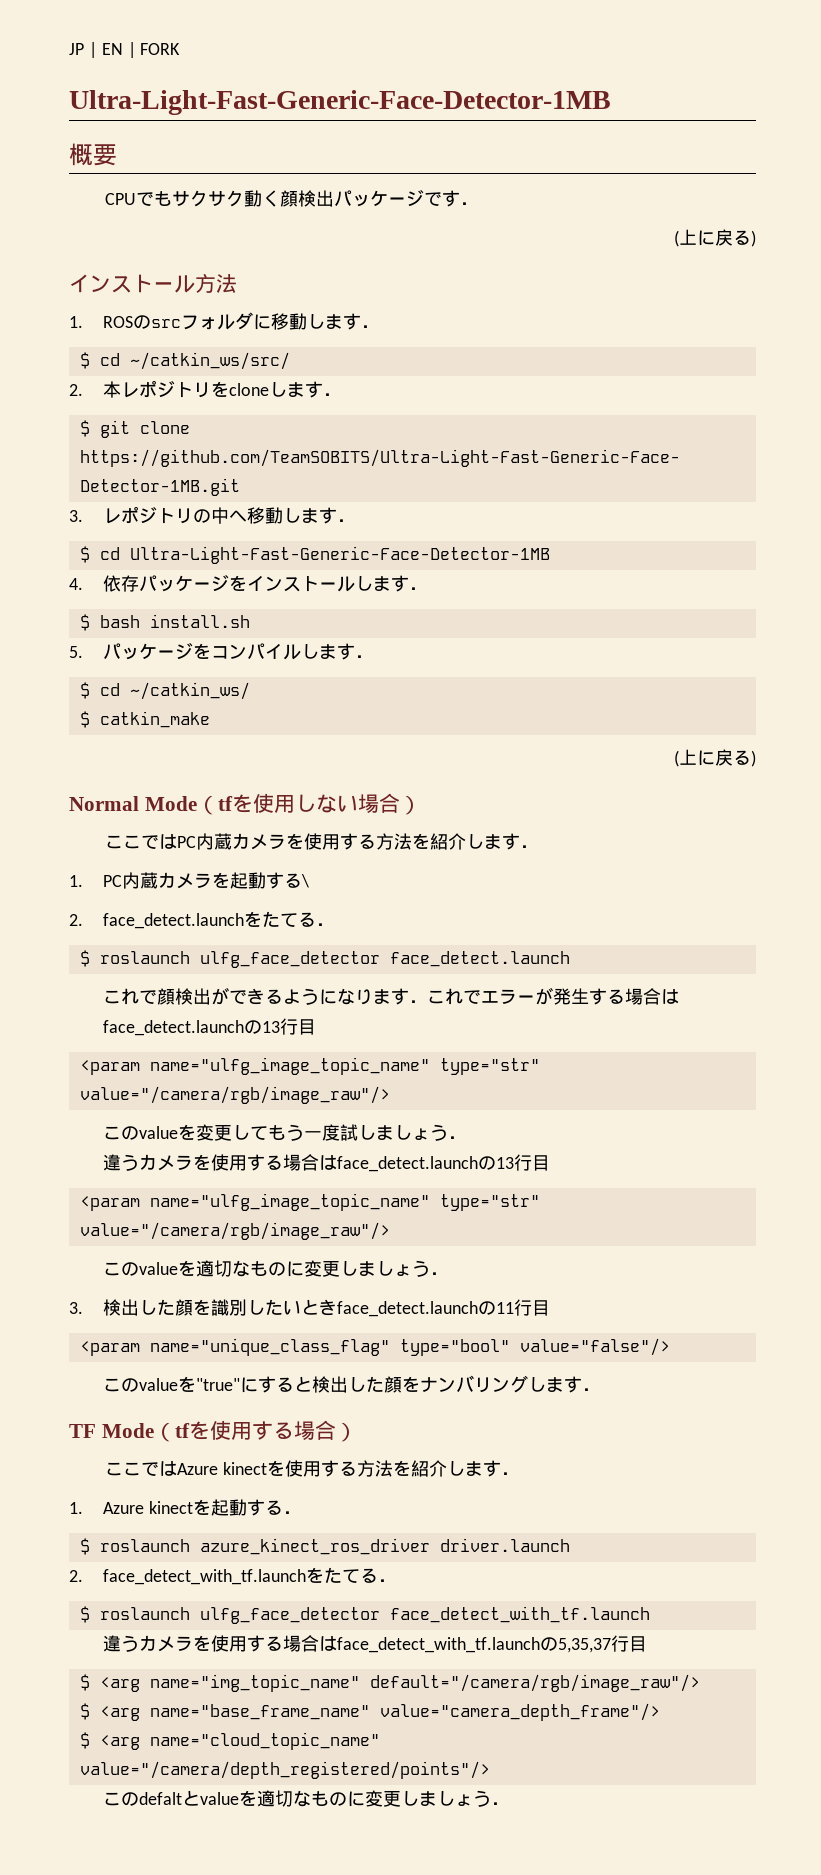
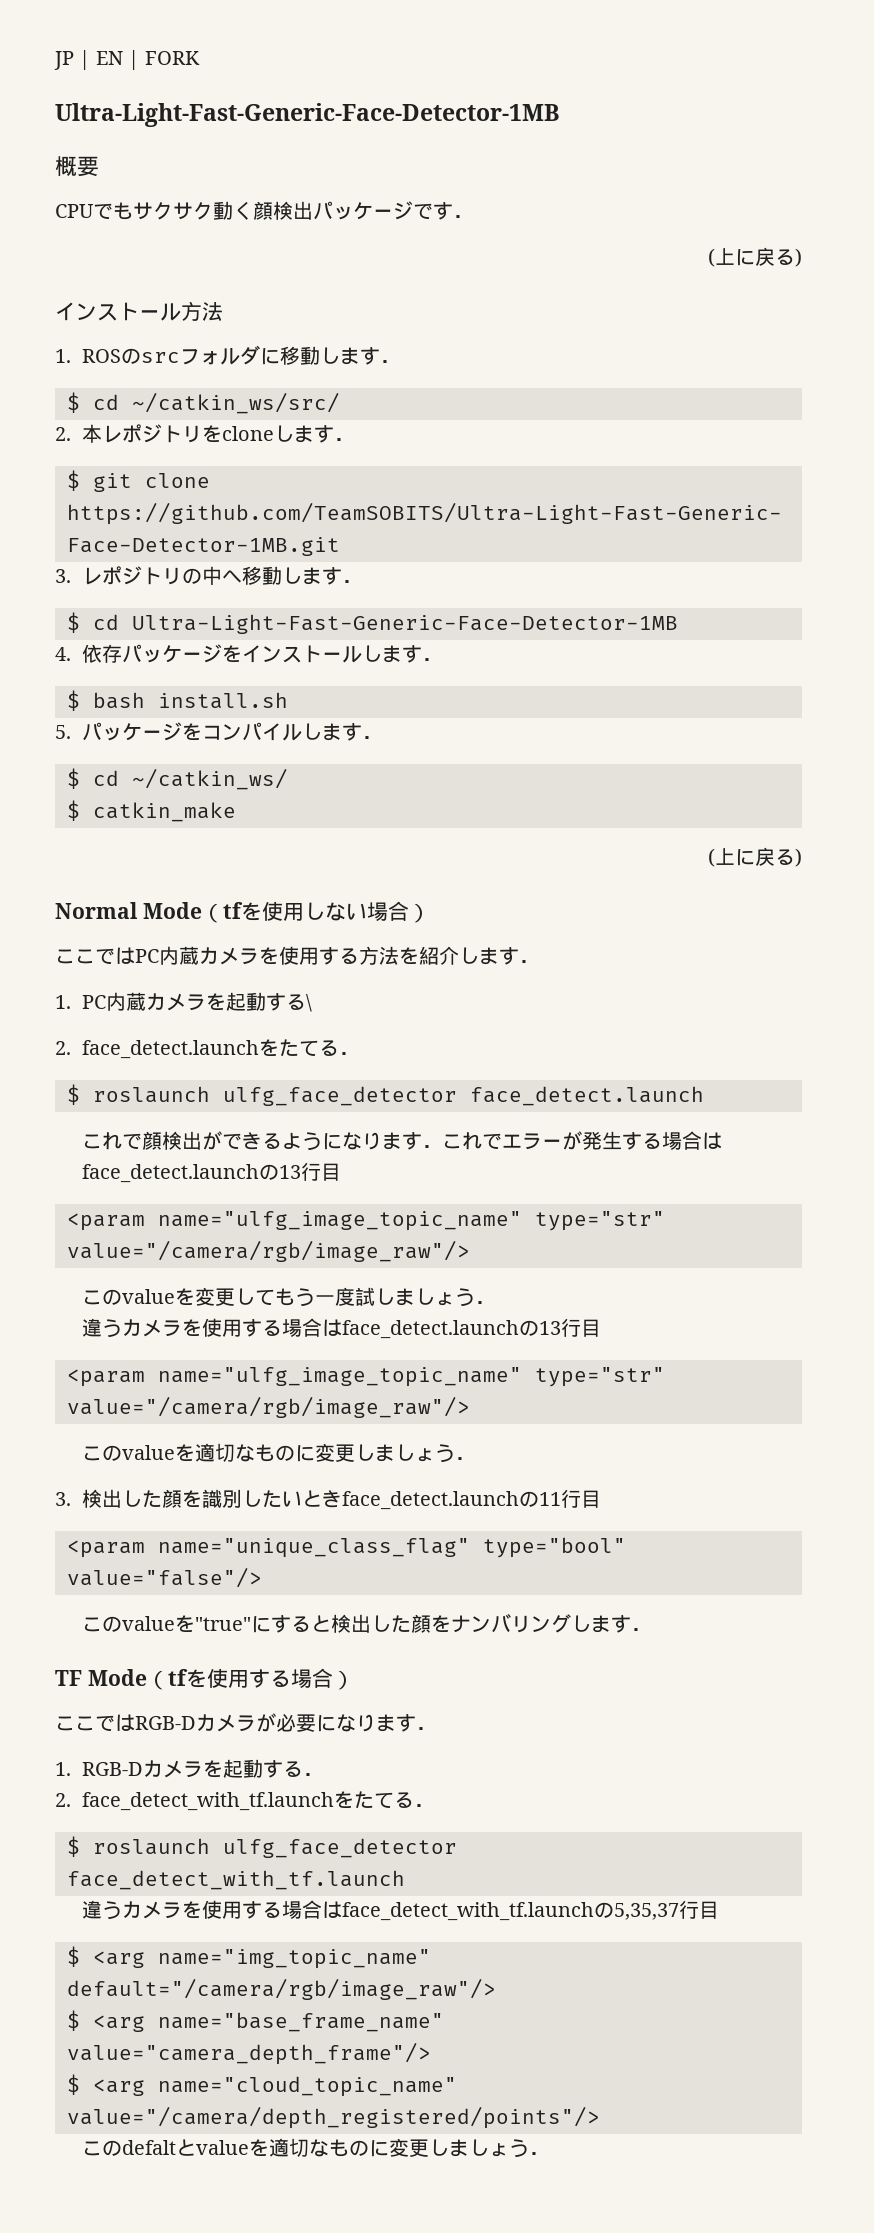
- ここではAzure kinectを使用する方法を紹介します．
- 1. Azure kinectを起動する．
+ ここではRGB-Dカメラが必要になります．
+ 1. RGB-Dカメラを起動する．
- $ roslaunch azure_kinect_ros_driver driver.launch

